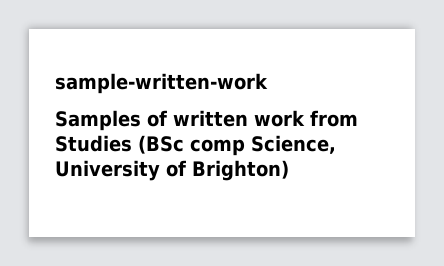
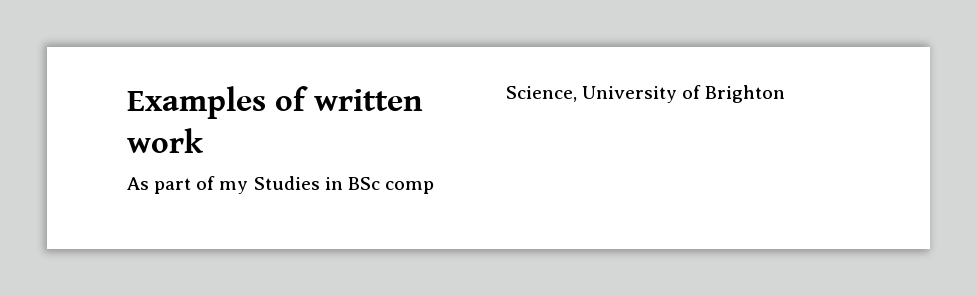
- sample-written-work
- Samples of written work from Studies (BSc comp Science, University of Brighton)
+ Examples of written work
+ As part of my Studies in BSc comp Science, University of Brighton

